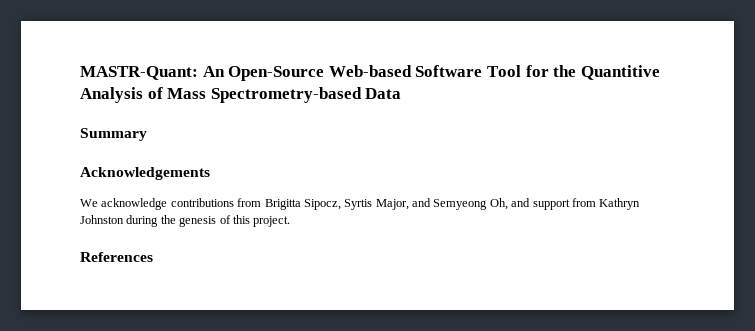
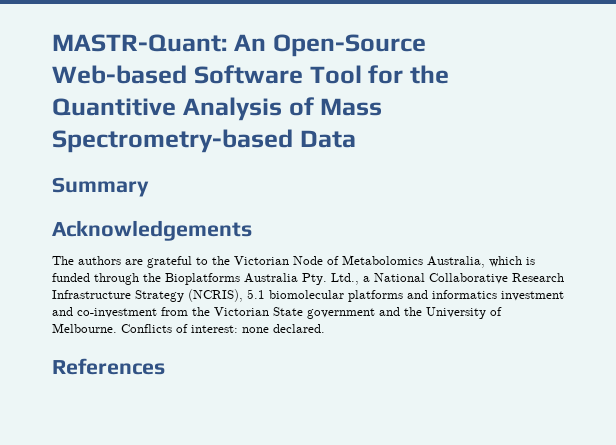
- We acknowledge contributions from Brigitta Sipocz, Syrtis Major, and Semyeong Oh, and support from Kathryn Johnston during the genesis of this project.
+ The authors are grateful to the Victorian Node of Metabolomics Australia, which is funded through the Bioplatforms Australia Pty. Ltd., a National Collaborative Research Infrastructure Strategy (NCRIS), 5.1 biomolecular platforms and informatics investment and co-investment from the Victorian State government and the University of Melbourne. Conflicts of interest: none declared.

